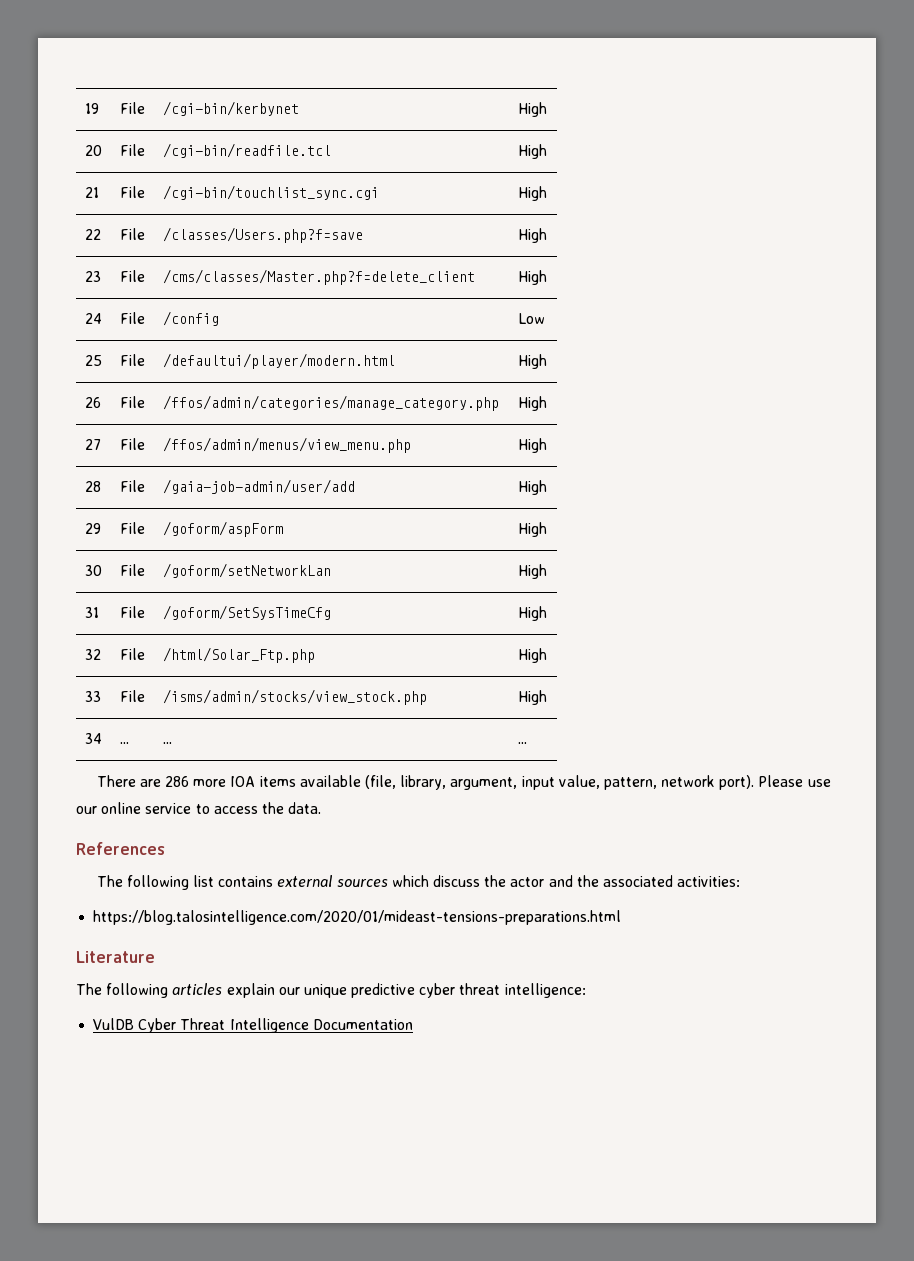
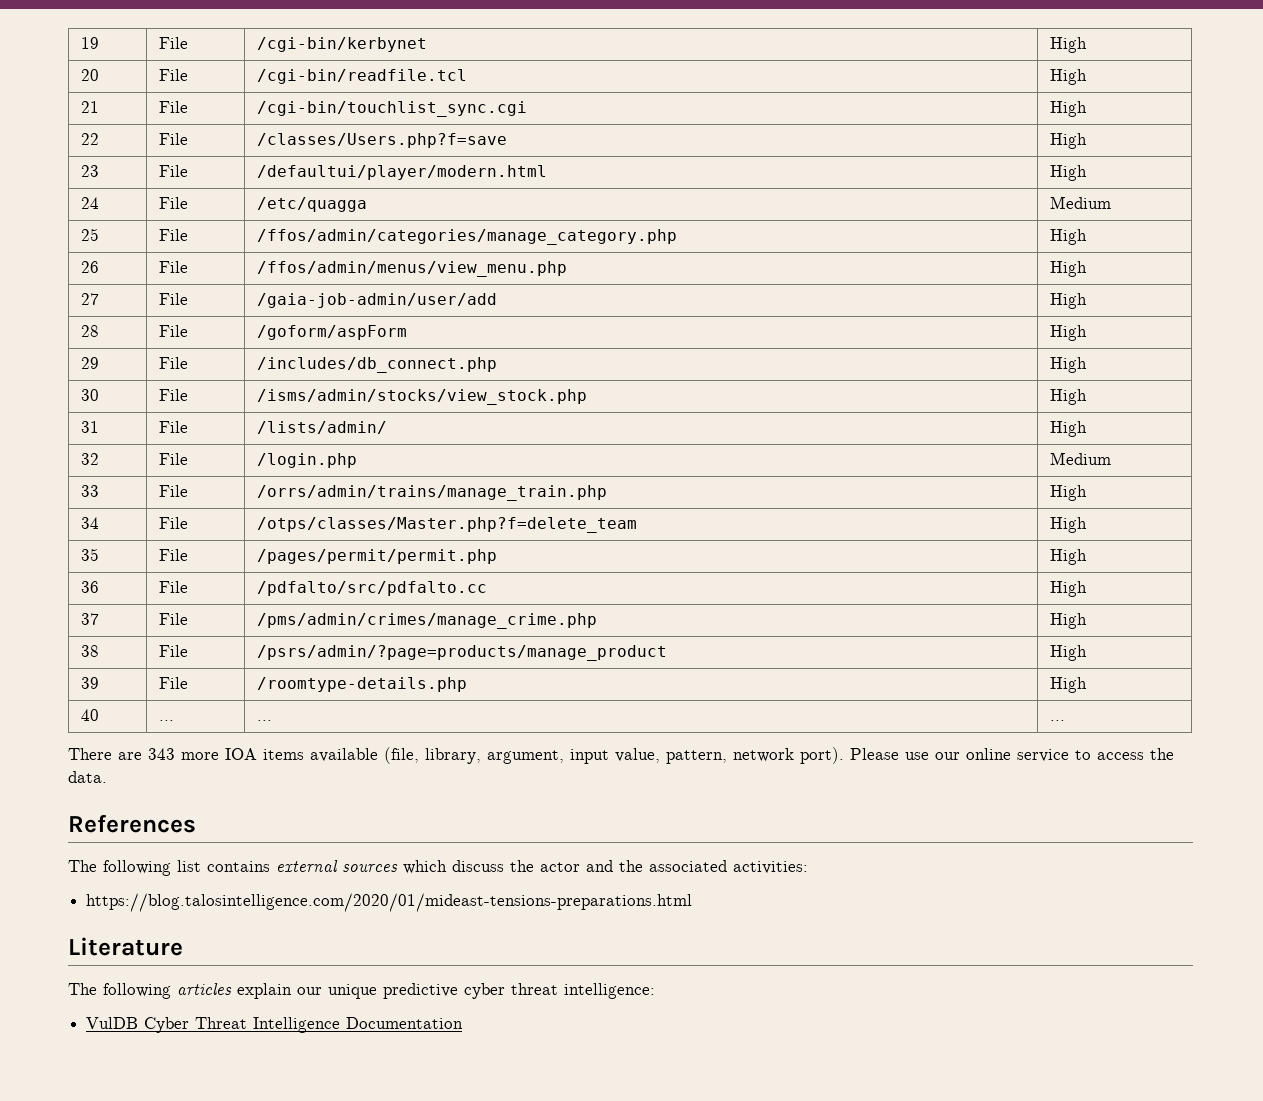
- 23 | File | /cms/classes/Master.php?f=delete_client | High
+ 23 | File | /defaultui/player/modern.html | High
- 24 | File | /config | Low
+ 24 | File | /etc/quagga | Medium
- 25 | File | /defaultui/player/modern.html | High
+ 25 | File | /ffos/admin/categories/manage_category.php | High
- 26 | File | /ffos/admin/categories/manage_category.php | High
+ 26 | File | /ffos/admin/menus/view_menu.php | High
- 27 | File | /ffos/admin/menus/view_menu.php | High
+ 27 | File | /gaia-job-admin/user/add | High
- 28 | File | /gaia-job-admin/user/add | High
+ 28 | File | /goform/aspForm | High
- 29 | File | /goform/aspForm | High
+ 29 | File | /includes/db_connect.php | High
- 30 | File | /goform/setNetworkLan | High
+ 30 | File | /isms/admin/stocks/view_stock.php | High
- 31 | File | /goform/SetSysTimeCfg | High
+ 31 | File | /lists/admin/ | High
- 32 | File | /html/Solar_Ftp.php | High
+ 32 | File | /login.php | Medium
- 33 | File | /isms/admin/stocks/view_stock.php | High
+ 33 | File | /orrs/admin/trains/manage_train.php | High
- 34 | ... | ... | ...
+ 34 | File | /otps/classes/Master.php?f=delete_team | High
+ 35 | File | /pages/permit/permit.php | High
+ 36 | File | /pdfalto/src/pdfalto.cc | High
+ 37 | File | /pms/admin/crimes/manage_crime.php | High
+ 38 | File | /psrs/admin/?page=products/manage_product | High
+ 39 | File | /roomtype-details.php | High
+ 40 | ... | ... | ...
- There are 286 more IOA items available (file, library, argument, input value, pattern, network port).
+ There are 343 more IOA items available (file, library, argument, input value, pattern, network port).

